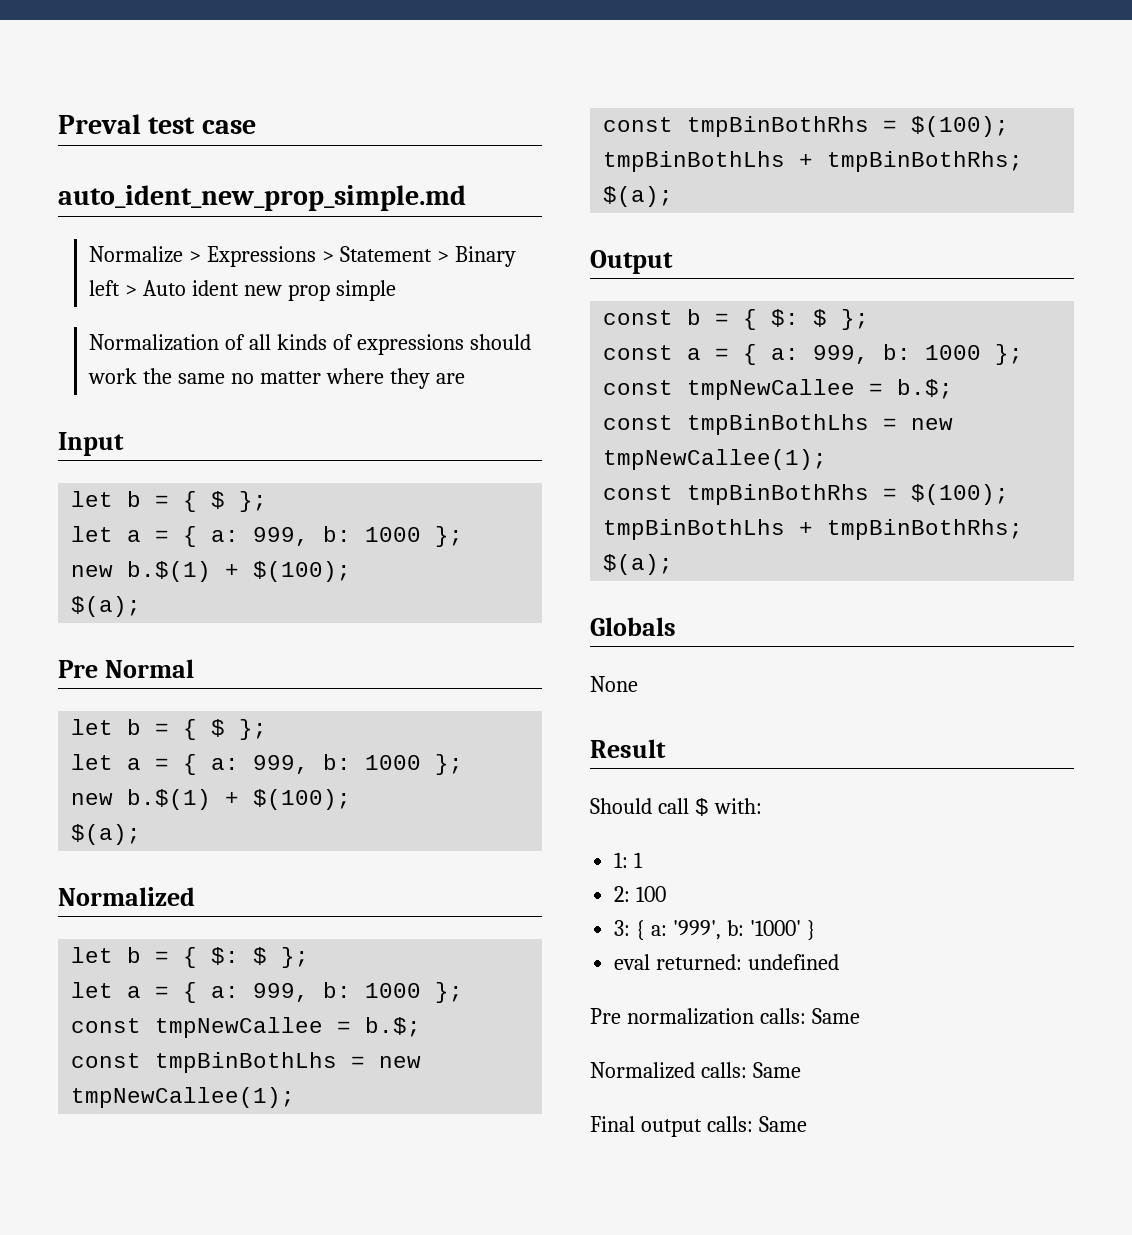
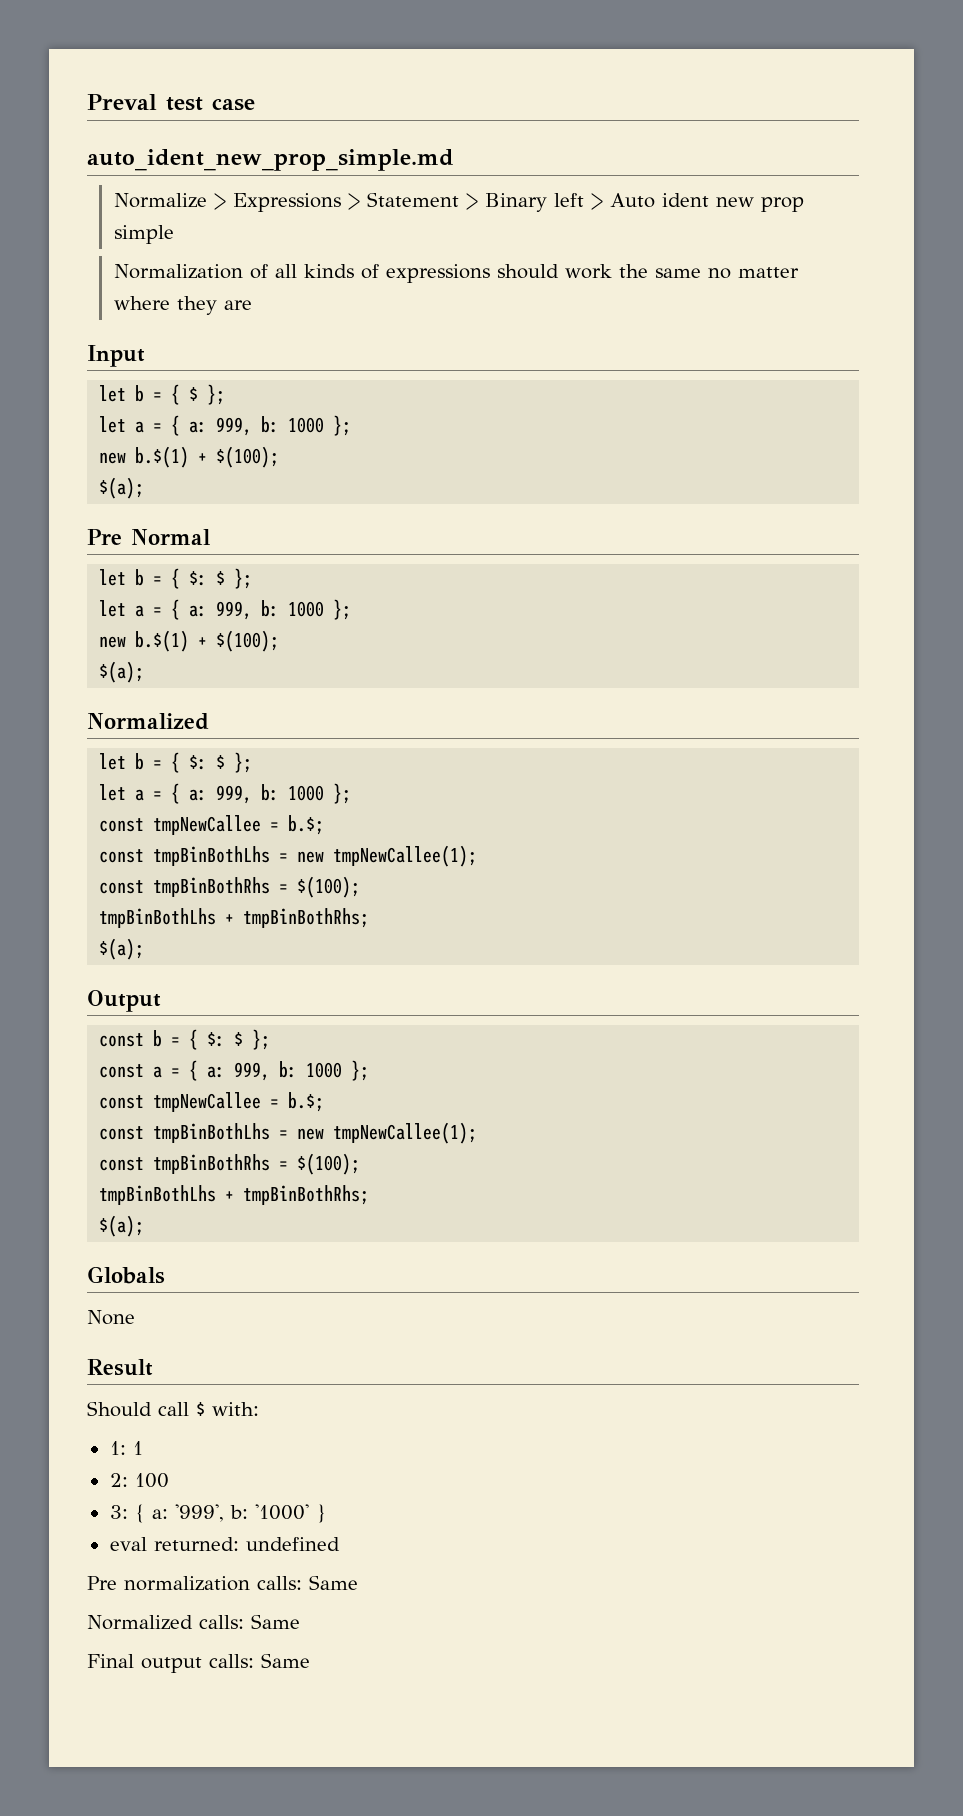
  Pre Normal
- let b = { $ };
+ let b = { $: $ };

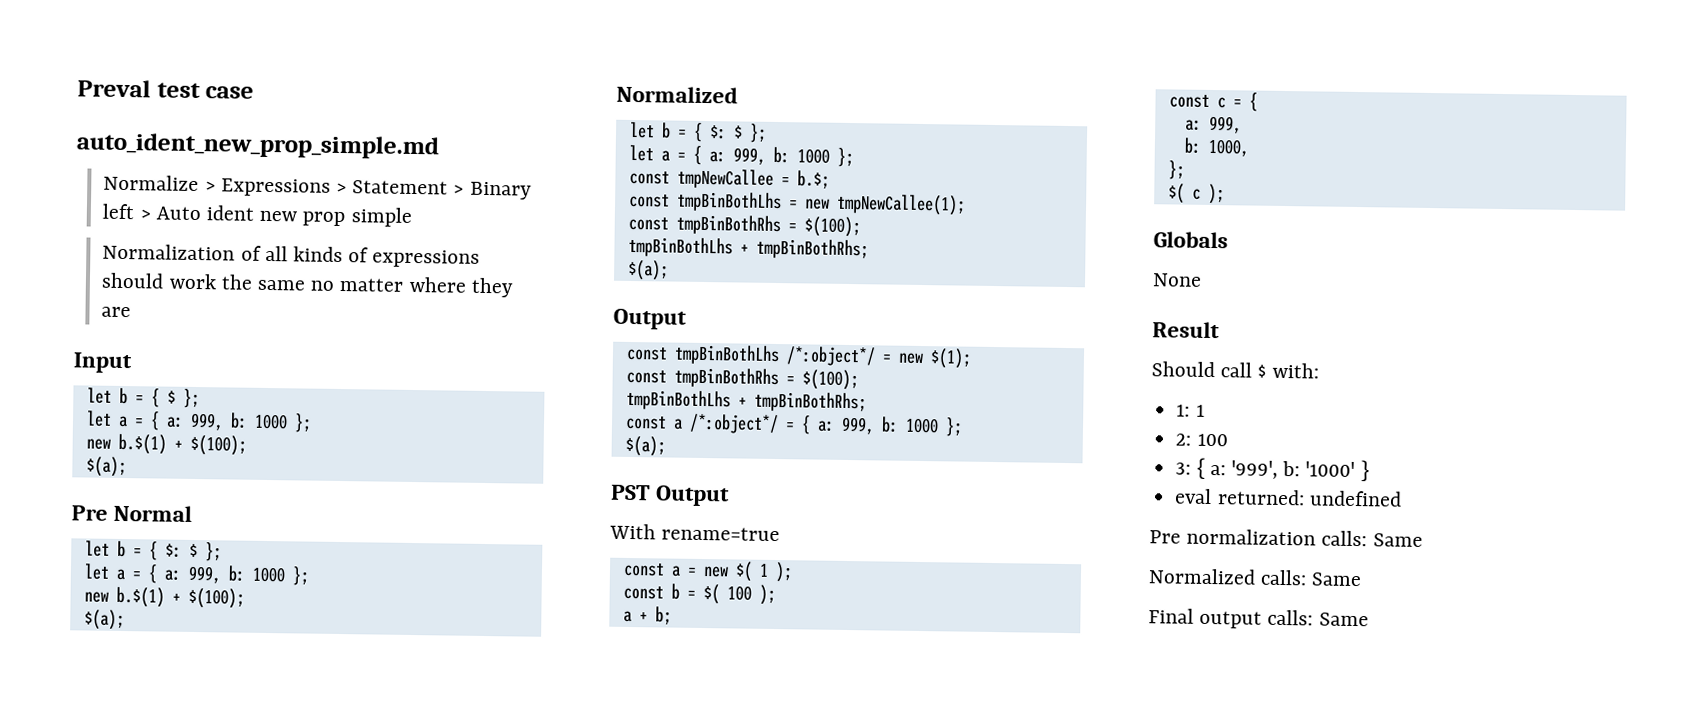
- const b = { $: $ };
- const a = { a: 999, b: 1000 };
- const tmpNewCallee = b.$;
- const tmpBinBothLhs = new tmpNewCallee(1);
+ const tmpBinBothLhs /*:object*/ = new $(1);
  const tmpBinBothRhs = $(100);
  tmpBinBothLhs + tmpBinBothRhs;
+ const a /*:object*/ = { a: 999, b: 1000 };
  $(a);
+ PST Output
+ With rename=true
+ const a = new $( 1 );
+ const b = $( 100 );
+ a + b;
+ const c = {
+ a: 999,
+ b: 1000,
+ };
+ $( c );

